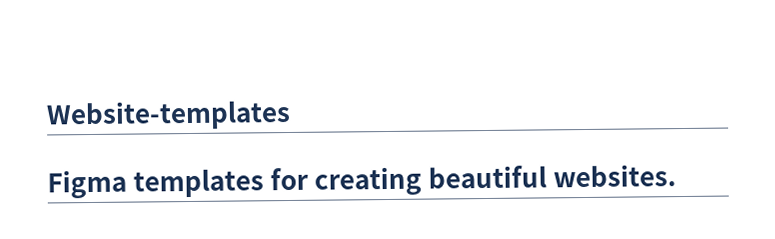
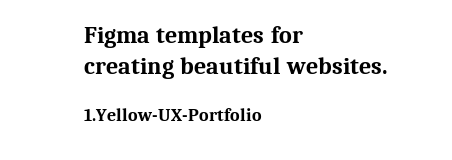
- Website-templates
+ 1.Yellow-UX-Portfolio

